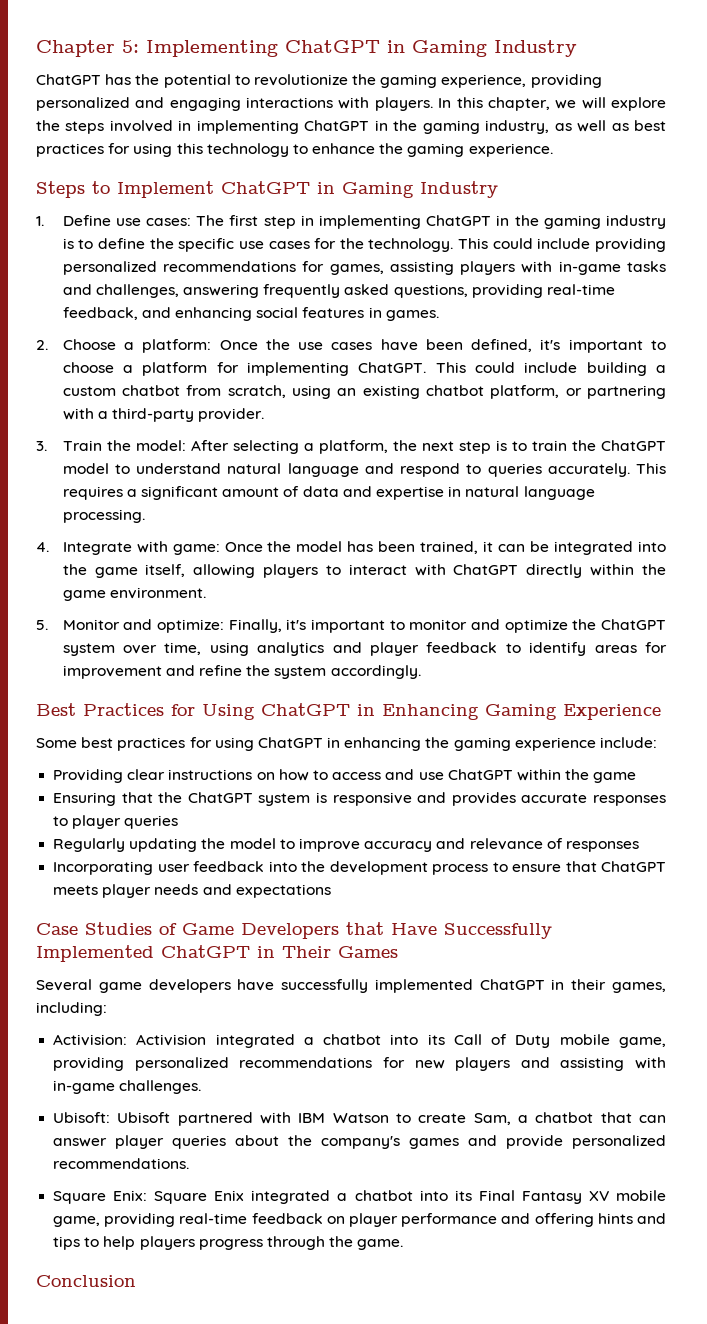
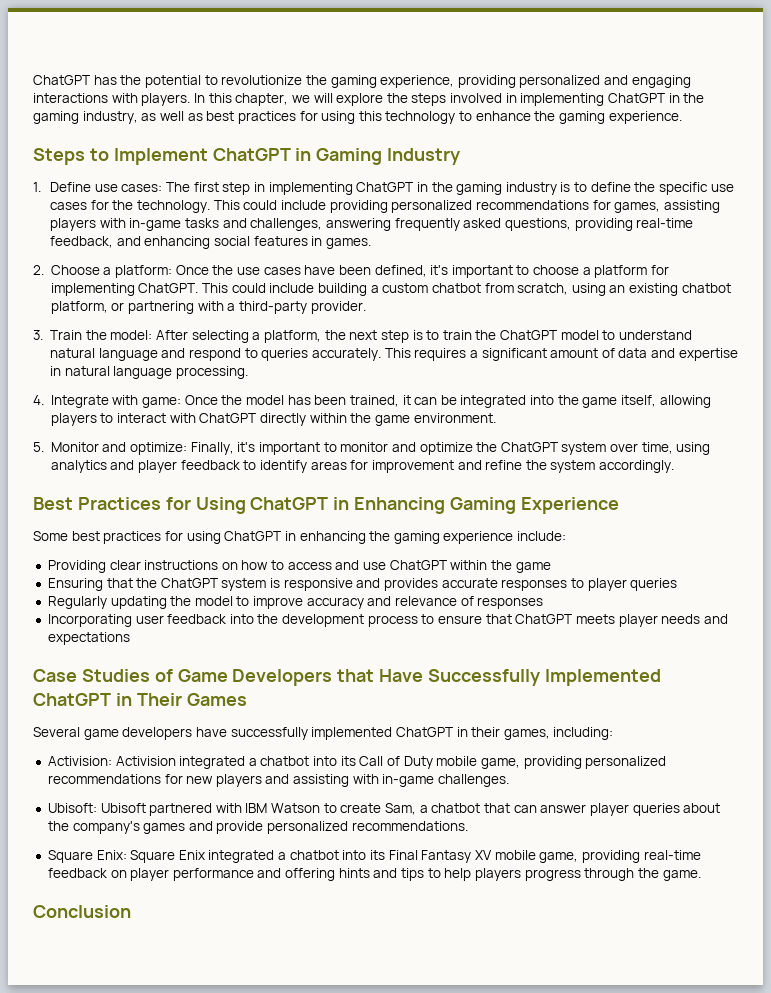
- Chapter 5: Implementing ChatGPT in Gaming Industry

